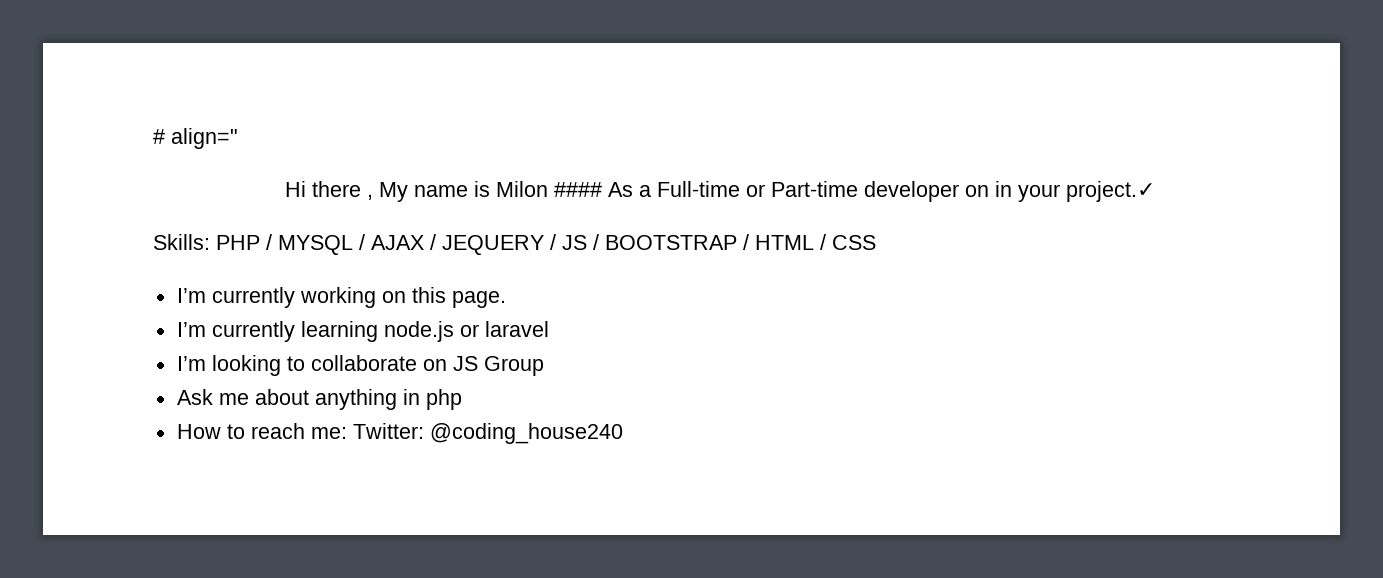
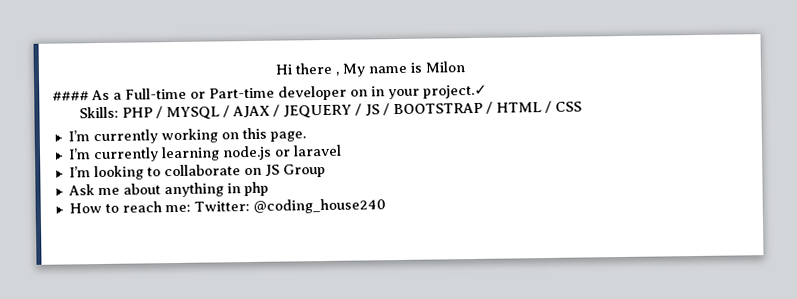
- # align="
- Hi there , My name is Milon #### As a Full-time or Part-time developer on in your project.✓
+ Hi there , My name is Milon
+ #### As a Full-time or Part-time developer on in your project.✓

